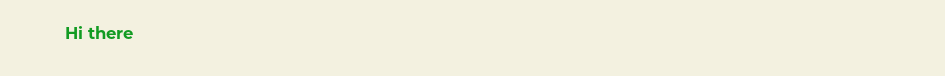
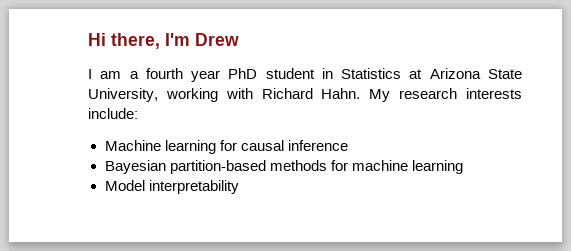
- Hi there
+ Hi there, I'm Drew
+ I am a fourth year PhD student in Statistics at Arizona State University, working with Richard Hahn. My research interests include:
+ Machine learning for causal inference
+ Bayesian partition-based methods for machine learning
+ Model interpretability

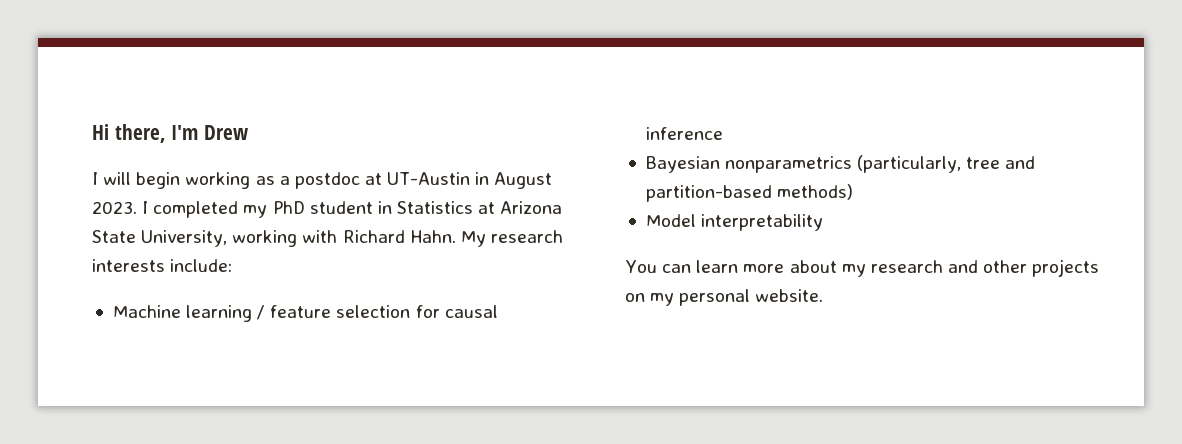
- I am a fourth year PhD student in Statistics at Arizona State University, working with Richard Hahn.
+ I will begin working as a postdoc at UT-Austin in August 2023. I completed my PhD student in Statistics at Arizona State University, working with Richard Hahn.
- Machine learning for causal inference
+ Machine learning / feature selection for causal inference
- Bayesian partition-based methods for machine learning
+ Bayesian nonparametrics (particularly, tree and partition-based methods)
  Model interpretability
+ You can learn more about my research and other projects on my personal website.

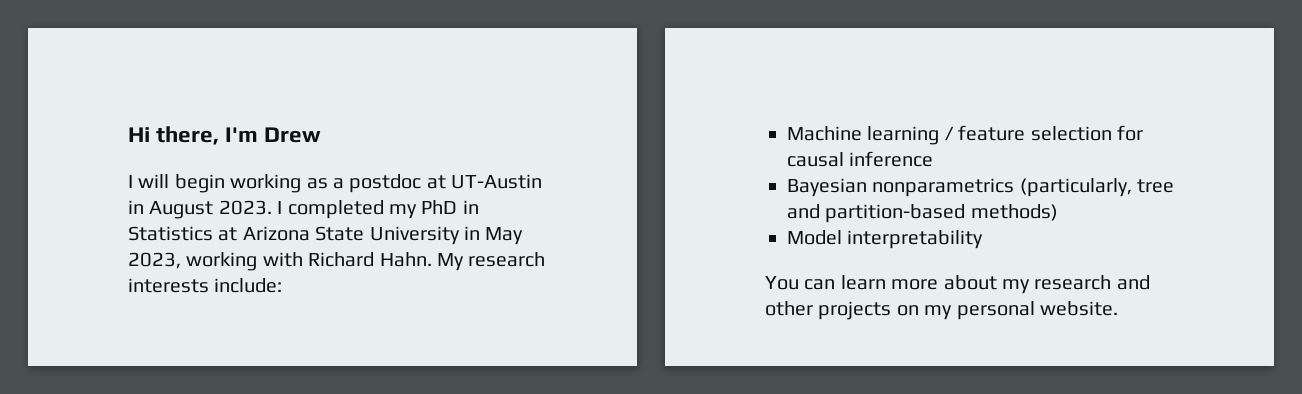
- I completed my PhD student in Statistics at Arizona State University, working with Richard Hahn.
+ I completed my PhD in Statistics at Arizona State University in May 2023, working with Richard Hahn.

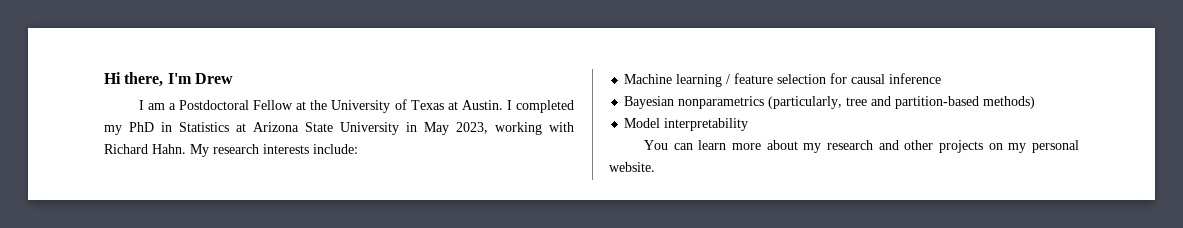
- I will begin working as a postdoc at UT-Austin in August 2023.
+ I am a Postdoctoral Fellow at the University of Texas at Austin.

